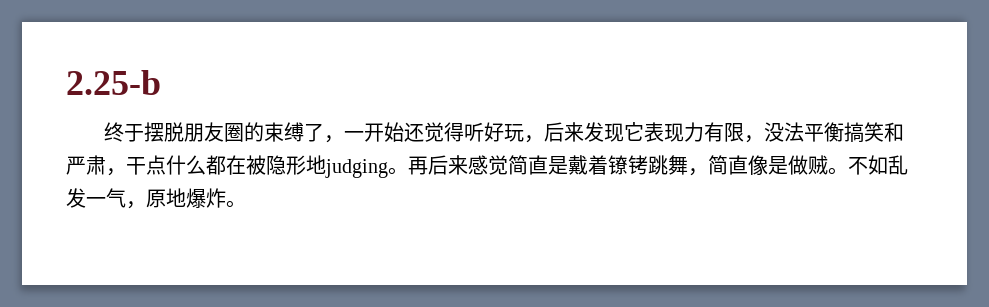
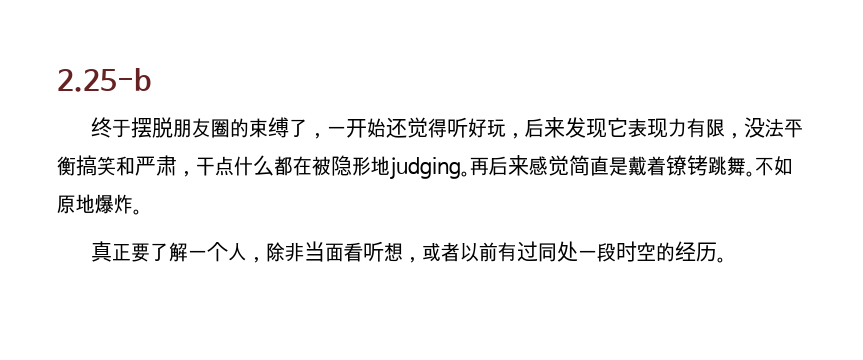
- 再后来感觉简直是戴着镣铐跳舞，简直像是做贼。不如乱发一气，原地爆炸。
+ 再后来感觉简直是戴着镣铐跳舞。不如原地爆炸。
+ 真正要了解一个人，除非当面看听想，或者以前有过同处一段时空的经历。

